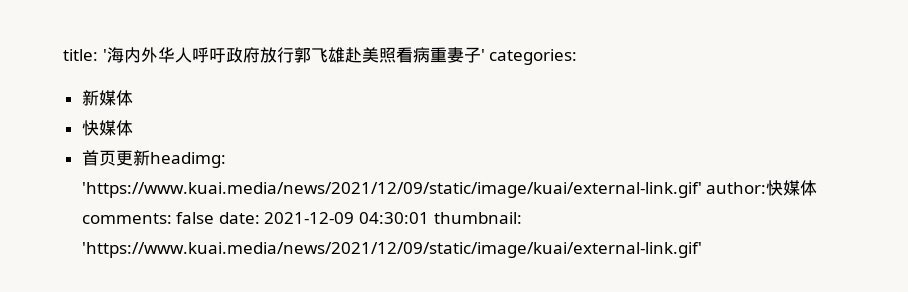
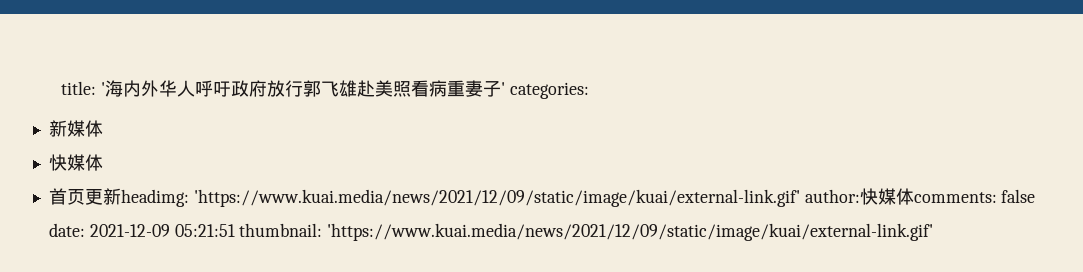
- 首页更新headimg: 'https://www.kuai.media/news/2021/12/09/static/image/kuai/external-link.gif' author:快媒体comments: false date: 2021-12-09 04:30:01 thumbnail: 'https://www.kuai.media/news/2021/12/09/static/image/kuai/external-link.gif'
+ 首页更新headimg: 'https://www.kuai.media/news/2021/12/09/static/image/kuai/external-link.gif' author:快媒体comments: false date: 2021-12-09 05:21:51 thumbnail: 'https://www.kuai.media/news/2021/12/09/static/image/kuai/external-link.gif'

